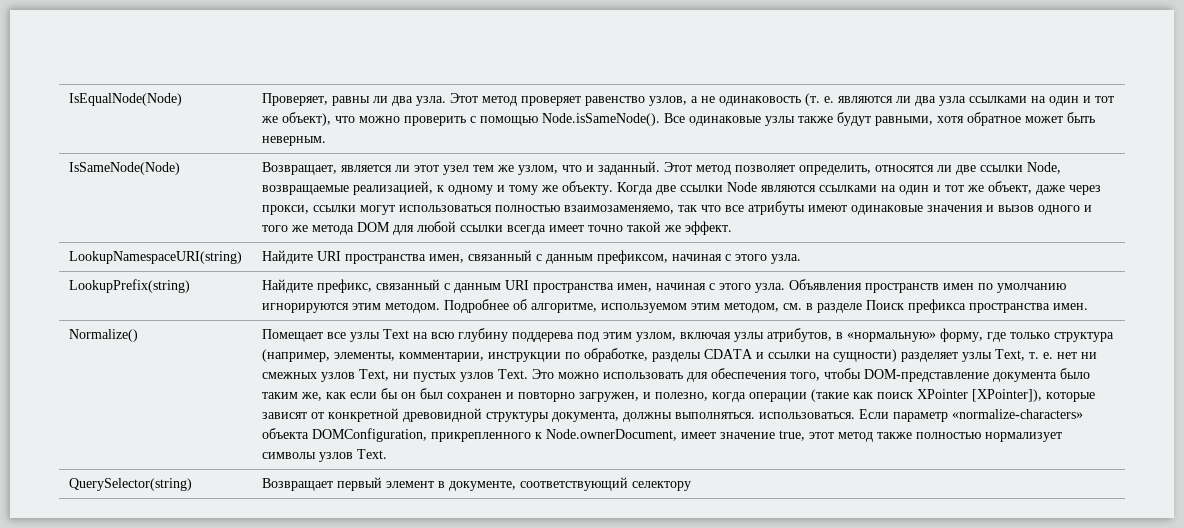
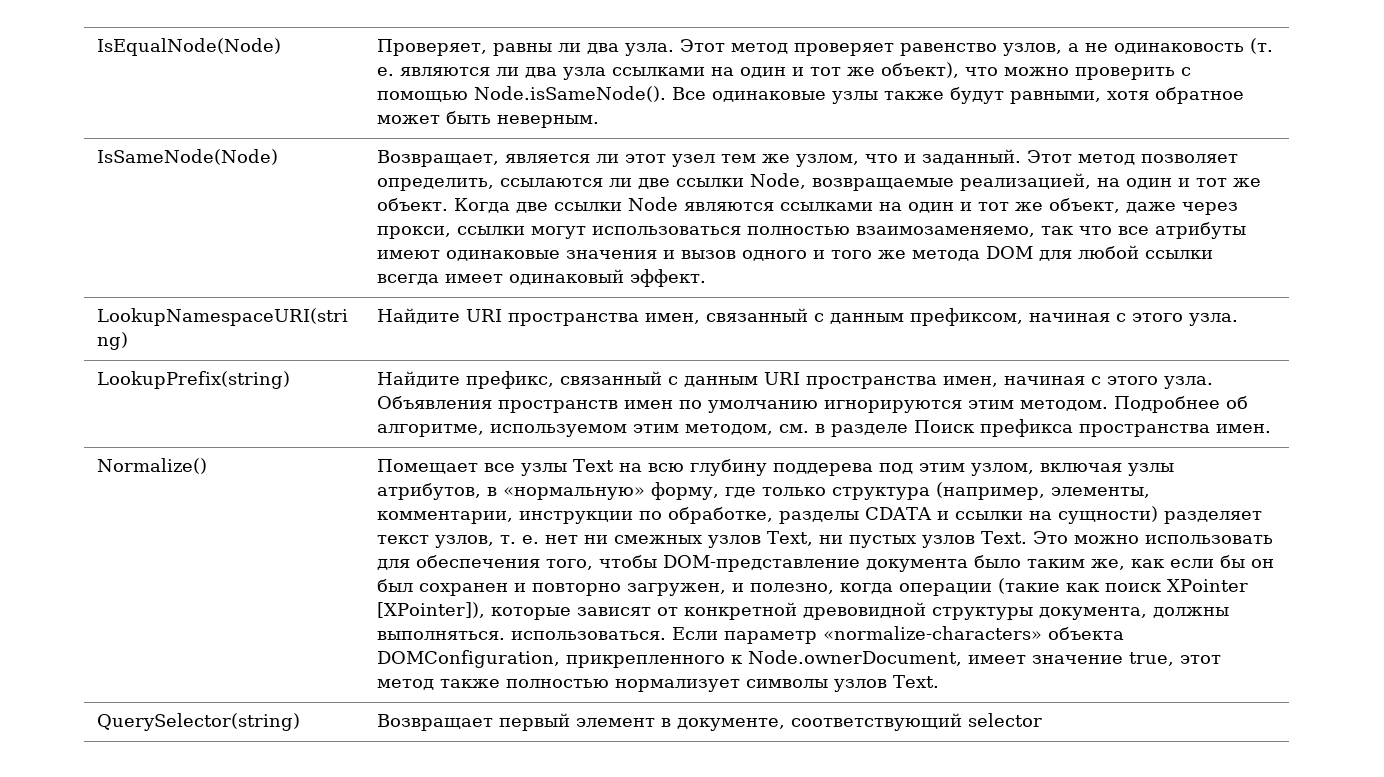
- Этот метод позволяет определить, относятся ли две ссылки Node, возвращаемые реализацией, к одному и тому же объекту.
+ Этот метод позволяет определить, ссылаются ли две ссылки Node, возвращаемые реализацией, на один и тот же объект.
- Когда две ссылки Node являются ссылками на один и тот же объект, даже через прокси, ссылки могут использоваться полностью взаимозаменяемо, так что все атрибуты имеют одинаковые значения и вызов одного и того же метода DOM для любой ссылки всегда имеет точно такой же эффект.
+ Когда две ссылки Node являются ссылками на один и тот же объект, даже через прокси, ссылки могут использоваться полностью взаимозаменяемо, так что все атрибуты имеют одинаковые значения и вызов одного и того же метода DOM для любой ссылки всегда имеет одинаковый эффект.
- Помещает все узлы Text на всю глубину поддерева под этим узлом, включая узлы атрибутов, в «нормальную» форму, где только структура (например, элементы, комментарии, инструкции по обработке, разделы CDATA и ссылки на сущности) разделяет узлы Text, т. е. нет ни смежных узлов Text, ни пустых узлов Text.
+ Помещает все узлы Text на всю глубину поддерева под этим узлом, включая узлы атрибутов, в «нормальную» форму, где только структура (например, элементы, комментарии, инструкции по обработке, разделы CDATA и ссылки на сущности) разделяет текст узлов, т. е. нет ни смежных узлов Text, ни пустых узлов Text.
- QuerySelector(string) | Возвращает первый элемент в документе, соответствующий селектору
+ QuerySelector(string) | Возвращает первый элемент в документе, соответствующий selector

